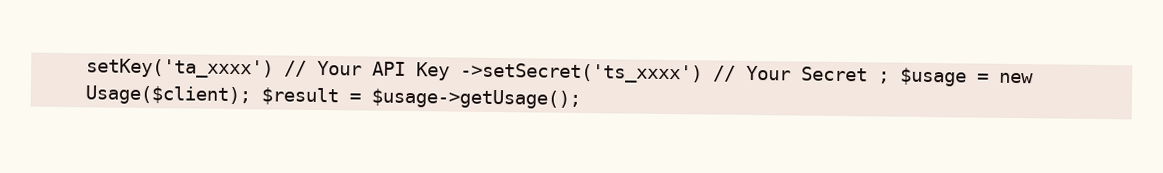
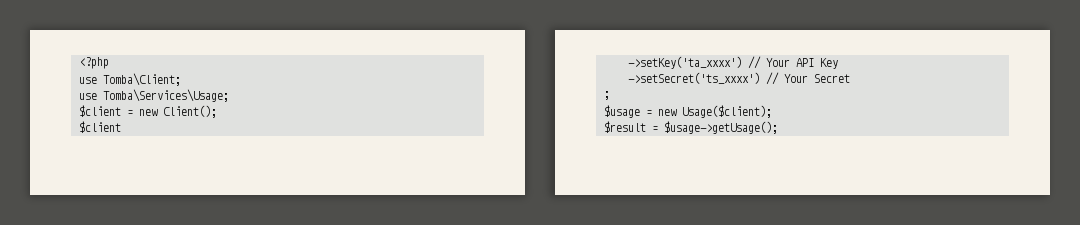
- setKey('ta_xxxx') // Your API Key ->setSecret('ts_xxxx') // Your Secret ; $usage = new Usage($client); $result = $usage->getUsage();
+ <?php
+ use Tomba\Client;
+ use Tomba\Services\Usage;
+ $client = new Client();
+ $client
+ ->setKey('ta_xxxx') // Your API Key
+ ->setSecret('ts_xxxx') // Your Secret
+ ;
+ $usage = new Usage($client);
+ $result = $usage->getUsage();

